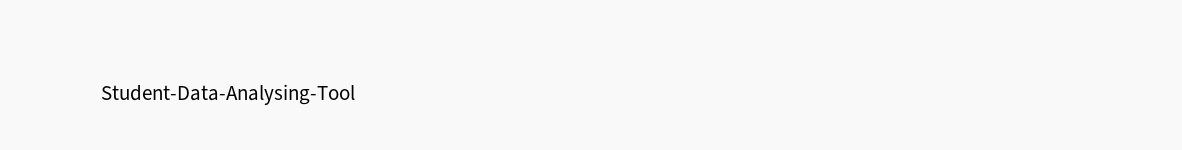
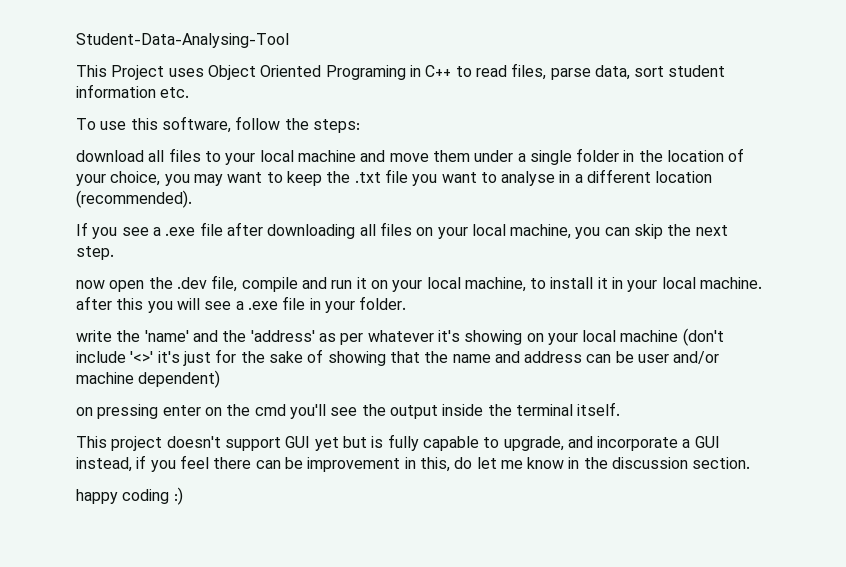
+ This Project uses Object Oriented Programing in C++ to read files, parse data, sort student information etc.
+ To use this software, follow the steps:
+ download all files to your local machine and move them under a single folder in the location of your choice, you may want to keep the .txt file you want to analyse in a different location (recommended).
+ If you see a .exe file after downloading all files on your local machine, you can skip the next step.
+ now open the .dev file, compile and run it on your local machine, to install it in your local machine. after this you will see a .exe file in your folder.
+ write the 'name' and the 'address' as per whatever it's showing on your local machine (don't include '<>' it's just for the sake of showing that the name and address can be user and/or machine dependent)
+ on pressing enter on the cmd you'll see the output inside the terminal itself.
+ This project doesn't support GUI yet but is fully capable to upgrade, and incorporate a GUI instead, if you feel there can be improvement in this, do let me know in the discussion section.
+ happy coding :)

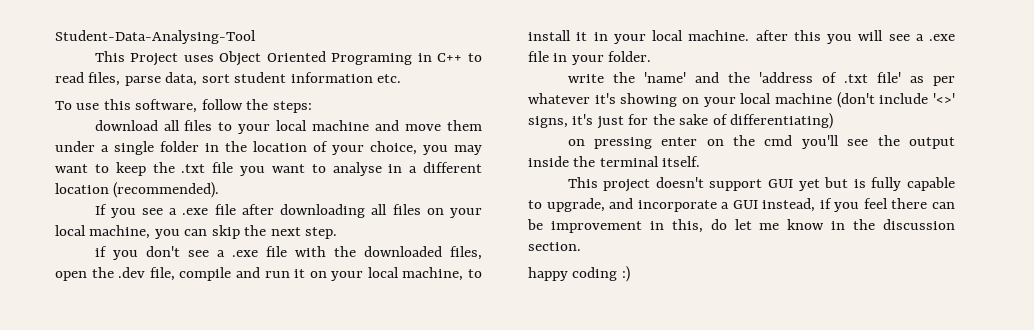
- now open the .dev file, compile and run it on your local machine, to install it in your local machine. after this you will see a .exe file in your folder.
+ if you don't see a .exe file with the downloaded files, open the .dev file, compile and run it on your local machine, to install it in your local machine. after this you will see a .exe file in your folder.
- write the 'name' and the 'address' as per whatever it's showing on your local machine (don't include '<>' it's just for the sake of showing that the name and address can be user and/or machine dependent)
+ write the 'name' and the 'address of .txt file' as per whatever it's showing on your local machine (don't include '<>' signs, it's just for the sake of differentiating)

